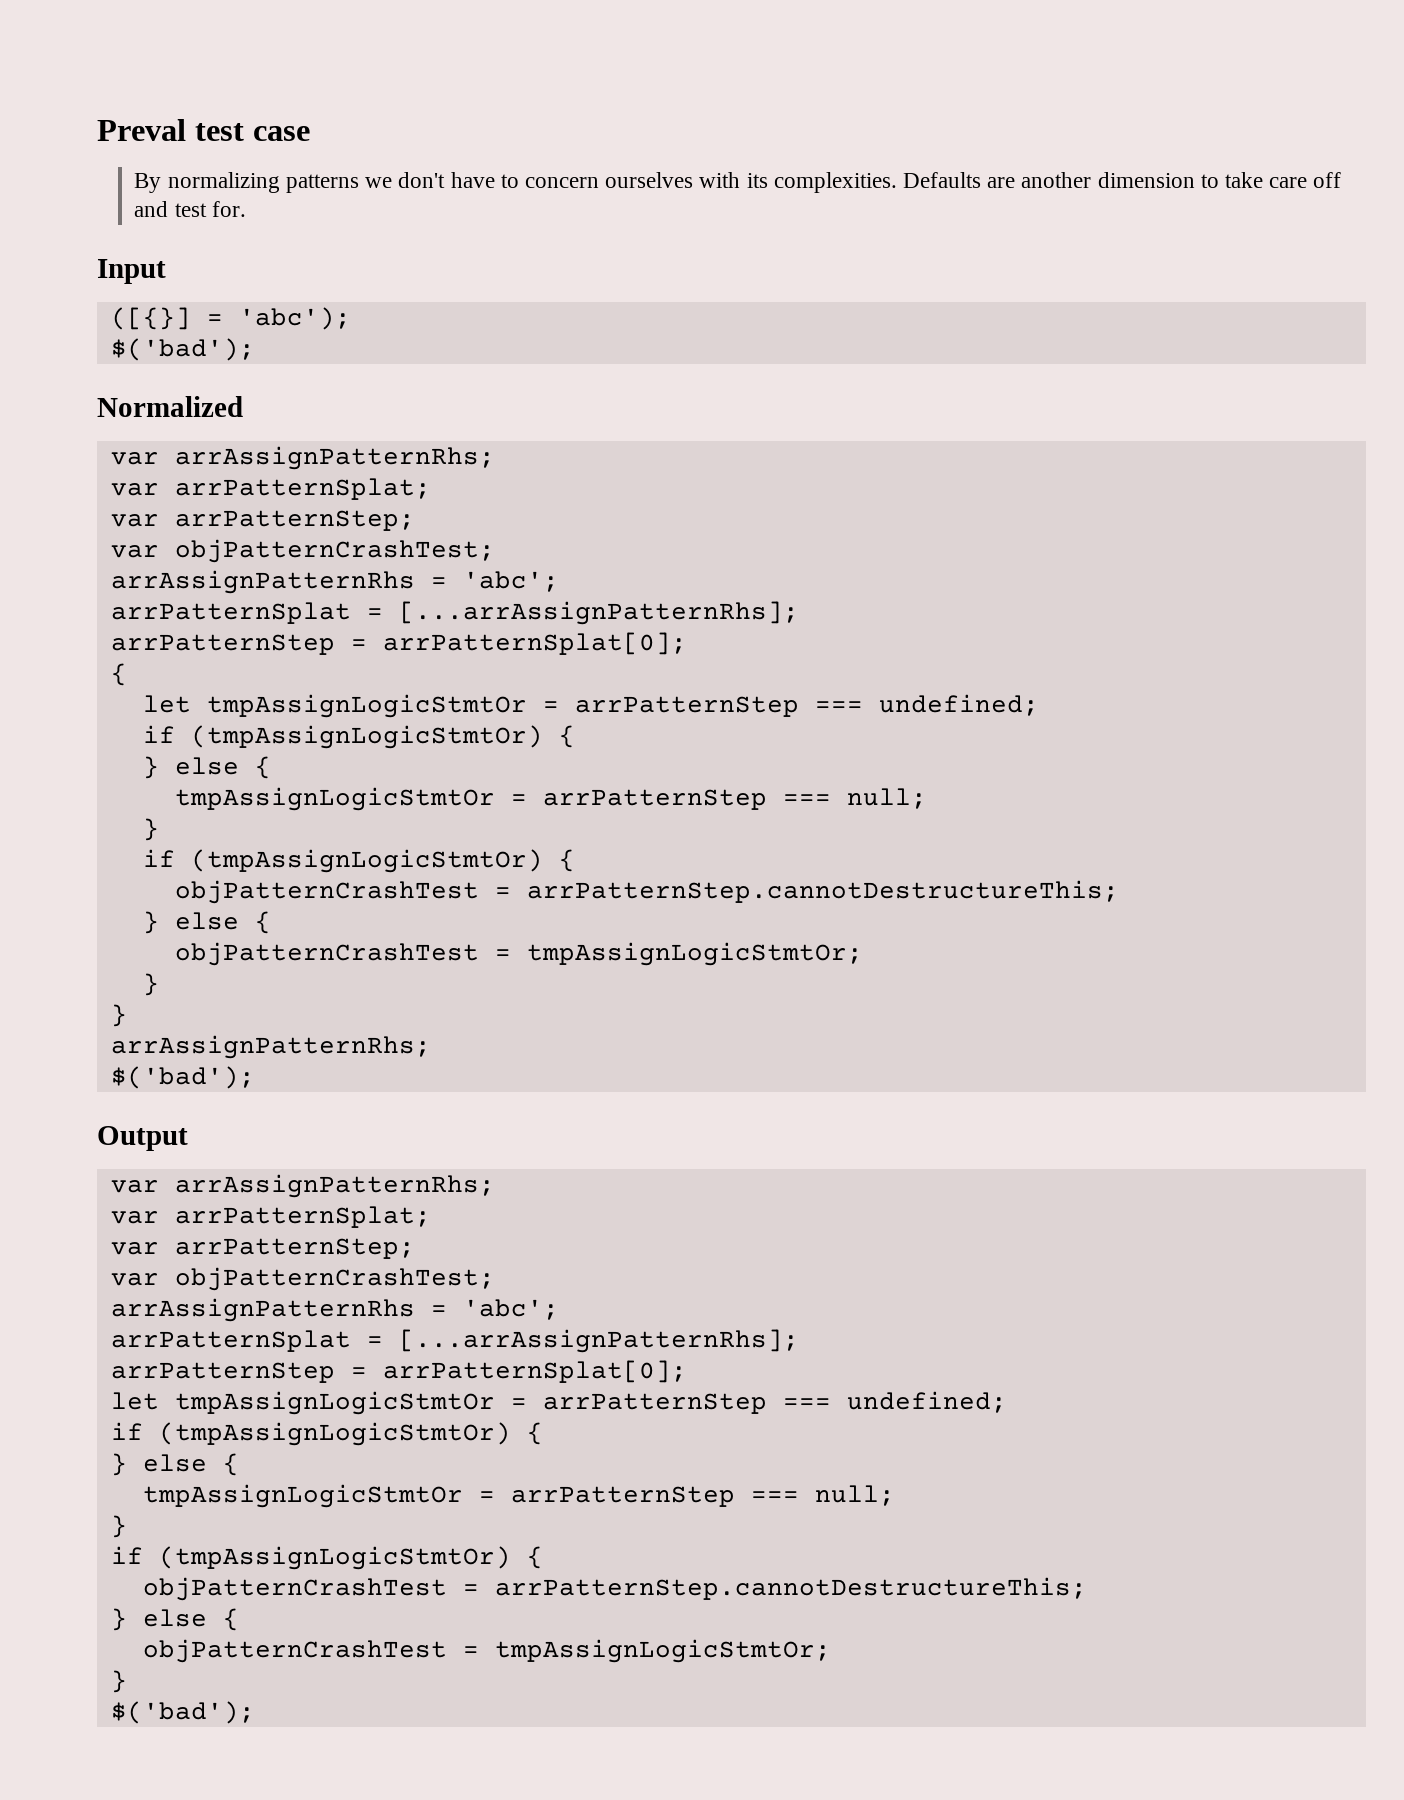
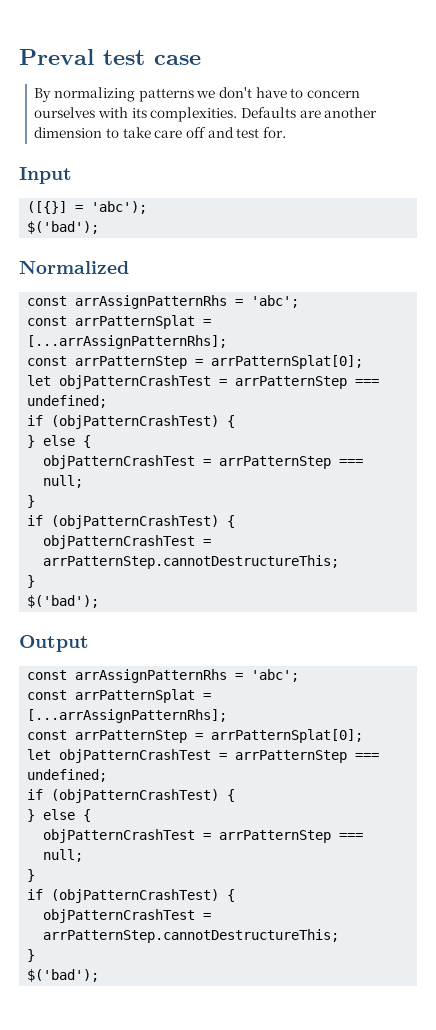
  Normalized
- var arrAssignPatternRhs;
- var arrPatternSplat;
- var arrPatternStep;
- var objPatternCrashTest;
- arrAssignPatternRhs = 'abc';
- arrPatternSplat = [...arrAssignPatternRhs];
- arrPatternStep = arrPatternSplat[0];
- {
- let tmpAssignLogicStmtOr = arrPatternStep === undefined;
- if (tmpAssignLogicStmtOr) {
+ const arrAssignPatternRhs = 'abc';
+ const arrPatternSplat = [...arrAssignPatternRhs];
+ const arrPatternStep = arrPatternSplat[0];
+ let objPatternCrashTest = arrPatternStep === undefined;
+ if (objPatternCrashTest) {
  } else {
- tmpAssignLogicStmtOr = arrPatternStep === null;
+ objPatternCrashTest = arrPatternStep === null;
  }
- if (tmpAssignLogicStmtOr) {
+ if (objPatternCrashTest) {
  objPatternCrashTest = arrPatternStep.cannotDestructureThis;
- } else {
- objPatternCrashTest = tmpAssignLogicStmtOr;
  }
- }
- arrAssignPatternRhs;
  $('bad');
  Output
- var arrAssignPatternRhs;
- var arrPatternSplat;
- var arrPatternStep;
- var objPatternCrashTest;
- arrAssignPatternRhs = 'abc';
- arrPatternSplat = [...arrAssignPatternRhs];
- arrPatternStep = arrPatternSplat[0];
- let tmpAssignLogicStmtOr = arrPatternStep === undefined;
- if (tmpAssignLogicStmtOr) {
+ const arrAssignPatternRhs = 'abc';
+ const arrPatternSplat = [...arrAssignPatternRhs];
+ const arrPatternStep = arrPatternSplat[0];
+ let objPatternCrashTest = arrPatternStep === undefined;
+ if (objPatternCrashTest) {
  } else {
- tmpAssignLogicStmtOr = arrPatternStep === null;
+ objPatternCrashTest = arrPatternStep === null;
  }
- if (tmpAssignLogicStmtOr) {
+ if (objPatternCrashTest) {
  objPatternCrashTest = arrPatternStep.cannotDestructureThis;
- } else {
- objPatternCrashTest = tmpAssignLogicStmtOr;

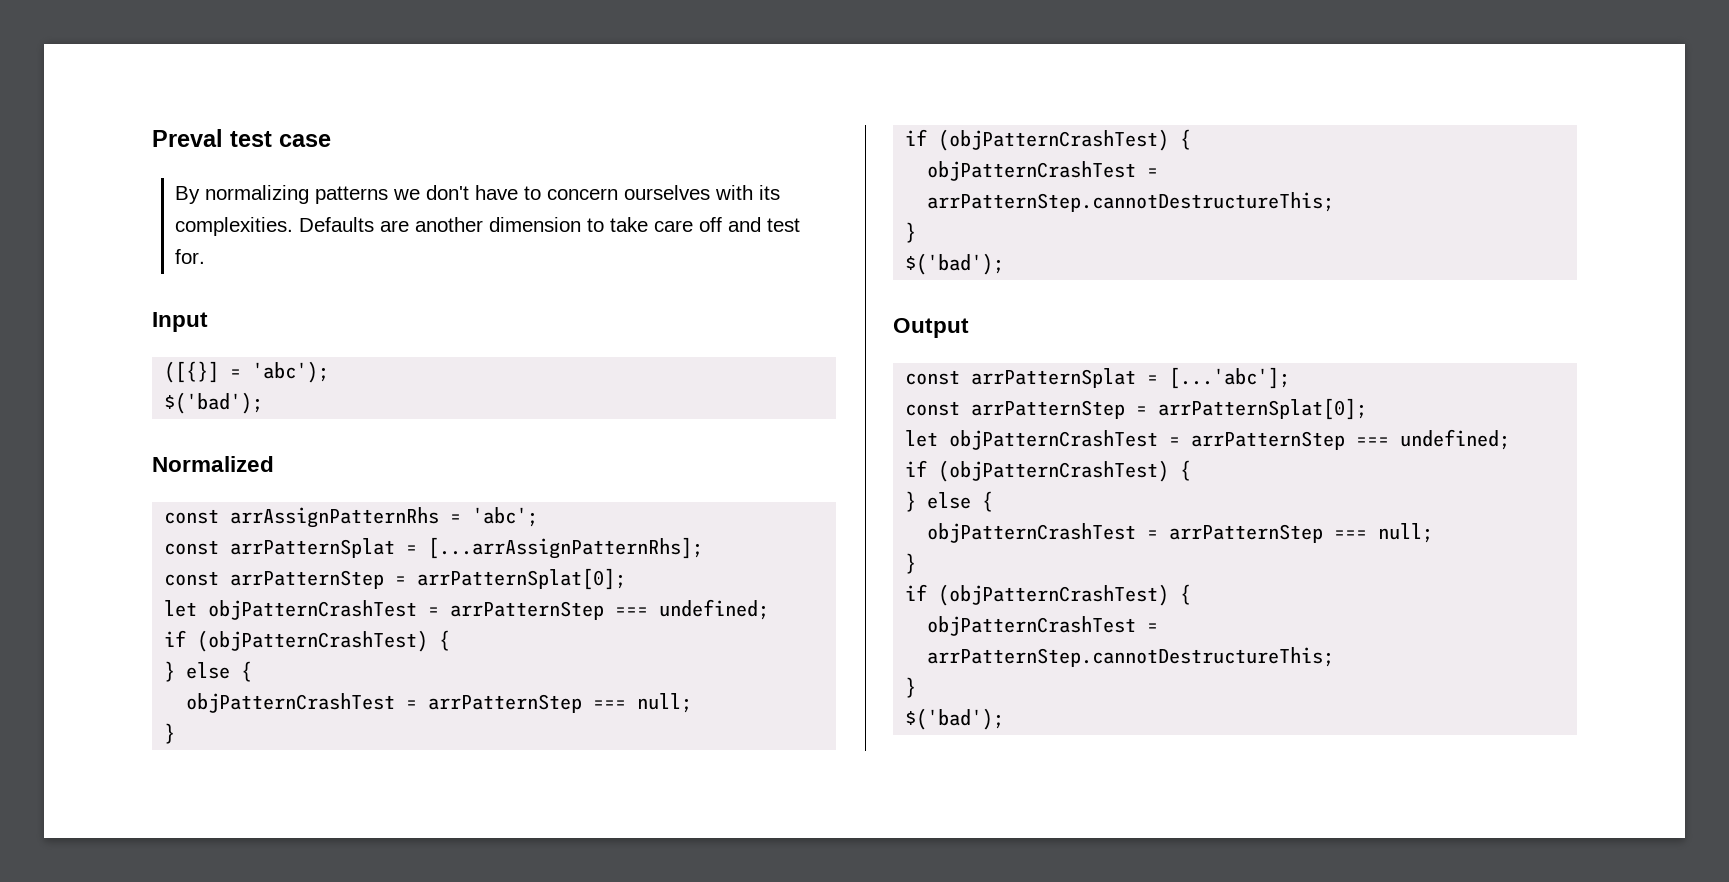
  Output
- const arrAssignPatternRhs = 'abc';
- const arrPatternSplat = [...arrAssignPatternRhs];
+ const arrPatternSplat = [...'abc'];

